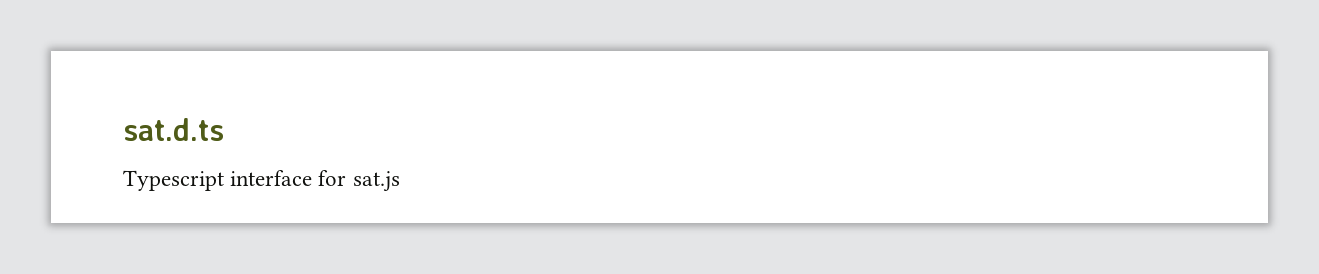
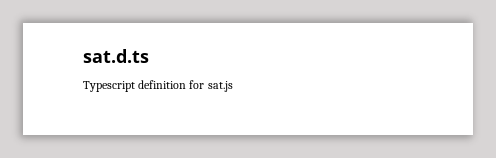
- Typescript interface for sat.js
+ Typescript definition for sat.js

